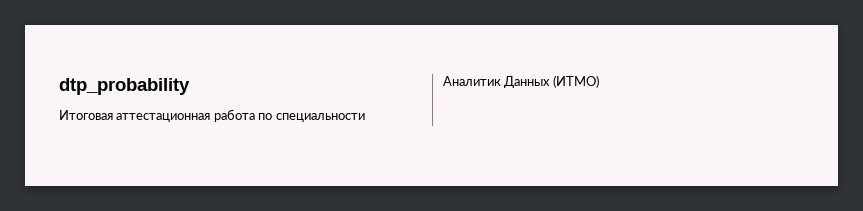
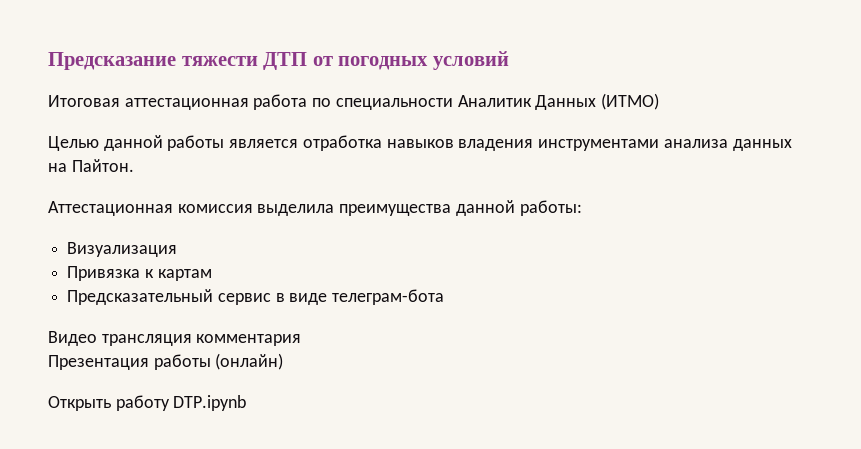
- dtp_probability
+ Предсказание тяжести ДТП от погодных условий
+ Целью данной работы является отработка навыков владения инструментами анализа данных на Пайтон.
+ Аттестационная комиссия выделила преимущества данной работы:
+ Визуализация
+ Привязка к картам
+ Предсказательный сервис в виде телеграм-бота
+ Видео трансляция комментария
+ Презентация работы (онлайн)
+ Открыть работу DTP.ipynb

